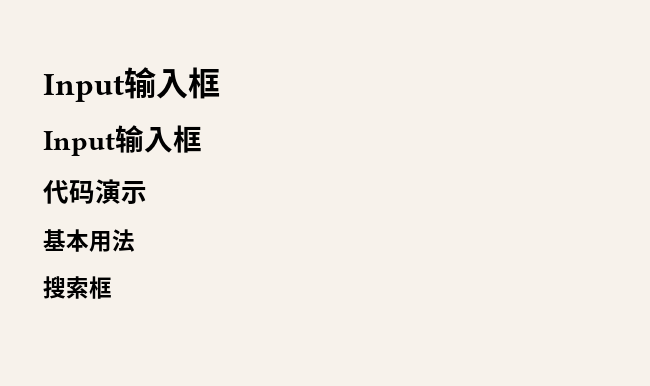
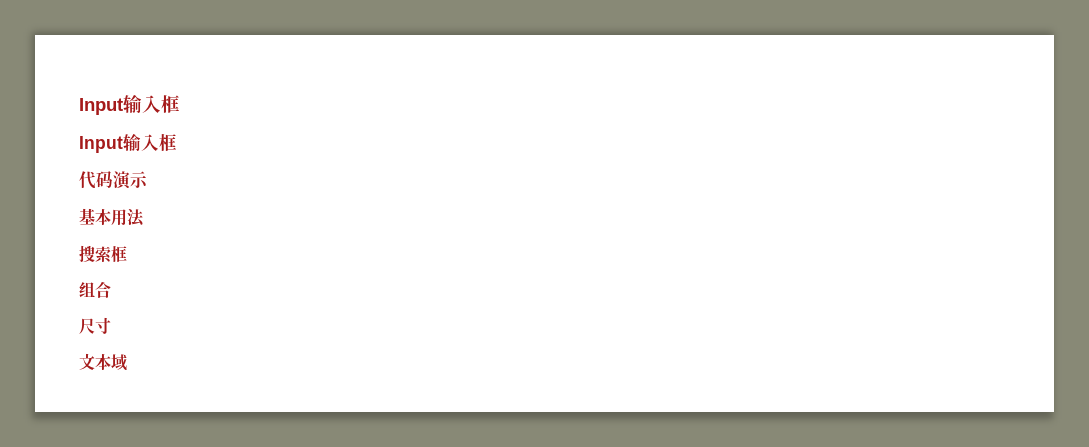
+ 组合
+ 尺寸
+ 文本域

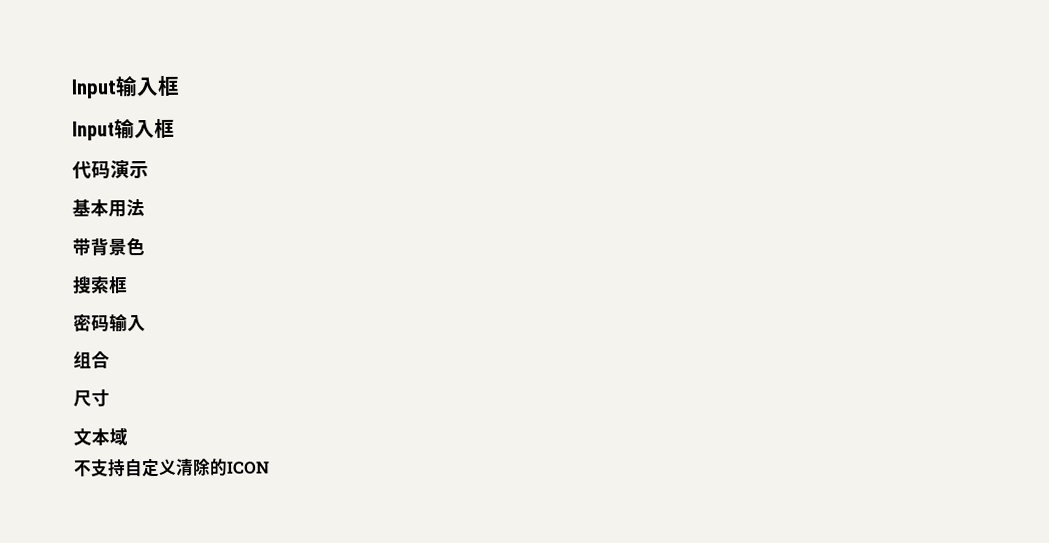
+ 带背景色
+ 密码输入
+ 不支持自定义清除的ICON

